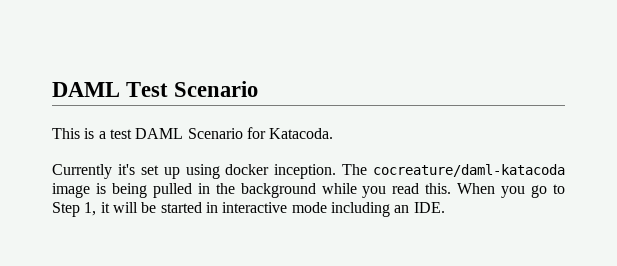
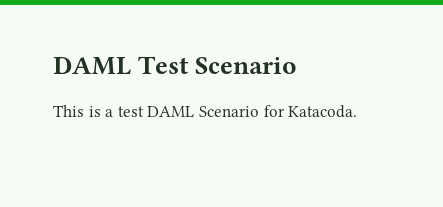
- Currently it's set up using docker inception. The cocreature/daml-katacoda image is being pulled in the background while you read this. When you go to Step 1, it will be started in interactive mode including an IDE.

